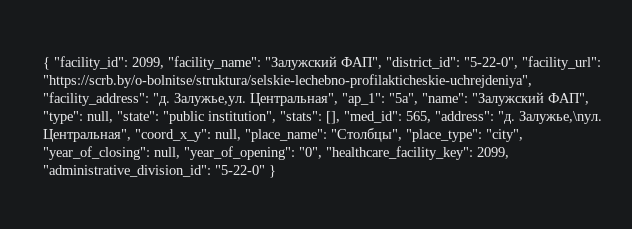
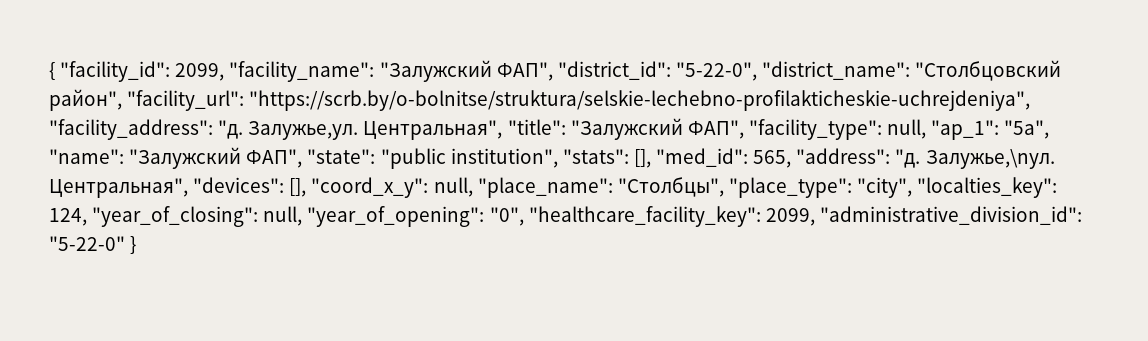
- { "facility_id": 2099, "facility_name": "Залужский ФАП", "district_id": "5-22-0", "facility_url": "https://scrb.by/o-bolnitse/struktura/selskie-lechebno-profilakticheskie-uchrejdeniya", "facility_address": "д.
+ { "facility_id": 2099, "facility_name": "Залужский ФАП", "district_id": "5-22-0", "district_name": "Столбцовский район", "facility_url": "https://scrb.by/o-bolnitse/struktura/selskie-lechebno-profilakticheskie-uchrejdeniya", "facility_address": "д.
- Центральная", "ap_1": "5а", "name": "Залужский ФАП", "type": null, "state": "public institution", "stats": [], "med_id": 565, "address": "д.
+ Центральная", "title": "Залужский ФАП", "facility_type": null, "ap_1": "5а", "name": "Залужский ФАП", "state": "public institution", "stats": [], "med_id": 565, "address": "д.
- Центральная", "coord_x_y": null, "place_name": "Столбцы", "place_type": "city", "year_of_closing": null, "year_of_opening": "0", "healthcare_facility_key": 2099, "administrative_division_id": "5-22-0" }
+ Центральная", "devices": [], "coord_x_y": null, "place_name": "Столбцы", "place_type": "city", "localties_key": 124, "year_of_closing": null, "year_of_opening": "0", "healthcare_facility_key": 2099, "administrative_division_id": "5-22-0" }

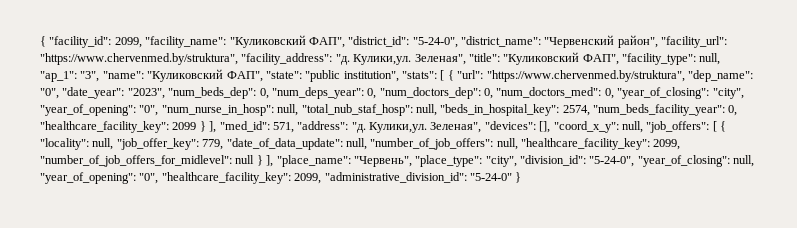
- { "facility_id": 2099, "facility_name": "Залужский ФАП", "district_id": "5-22-0", "district_name": "Столбцовский район", "facility_url": "https://scrb.by/o-bolnitse/struktura/selskie-lechebno-profilakticheskie-uchrejdeniya", "facility_address": "д.
+ { "facility_id": 2099, "facility_name": "Куликовский ФАП", "district_id": "5-24-0", "district_name": "Червенский район", "facility_url": "https://www.chervenmed.by/struktura", "facility_address": "д.
- Залужье,ул. Центральная", "title": "Залужский ФАП", "facility_type": null, "ap_1": "5а", "name": "Залужский ФАП", "state": "public institution", "stats": [], "med_id": 565, "address": "д. Залужье,\nул. Центральная", "devices": [], "coord_x_y": null, "place_name": "Столбцы", "place_type": "city", "localties_key": 124, "year_of_closing": null, "year_of_opening": "0", "healthcare_facility_key": 2099, "administrative_division_id": "5-22-0" }
+ Кулики,ул. Зеленая", "title": "Куликовский ФАП", "facility_type": null, "ap_1": "3", "name": "Куликовский ФАП", "state": "public institution", "stats": [ { "url": "https://www.chervenmed.by/struktura", "dep_name": "0", "date_year": "2023", "num_beds_dep": 0, "num_deps_year": 0, "num_doctors_dep": 0, "num_doctors_med": 0, "year_of_closing": "city", "year_of_opening": "0", "num_nurse_in_hosp": null, "total_nub_staf_hosp": null, "beds_in_hospital_key": 2574, "num_beds_facility_year": 0, "healthcare_facility_key": 2099 } ], "med_id": 571, "address": "д. Кулики,ул. Зеленая", "devices": [], "coord_x_y": null, "job_offers": [ { "locality": null, "job_offer_key": 779, "date_of_data_update": null, "number_of_job_offers": null, "healthcare_facility_key": 2099, "number_of_job_offers_for_midlevel": null } ], "place_name": "Червень", "place_type": "city", "division_id": "5-24-0", "year_of_closing": null, "year_of_opening": "0", "healthcare_facility_key": 2099, "administrative_division_id": "5-24-0" }

